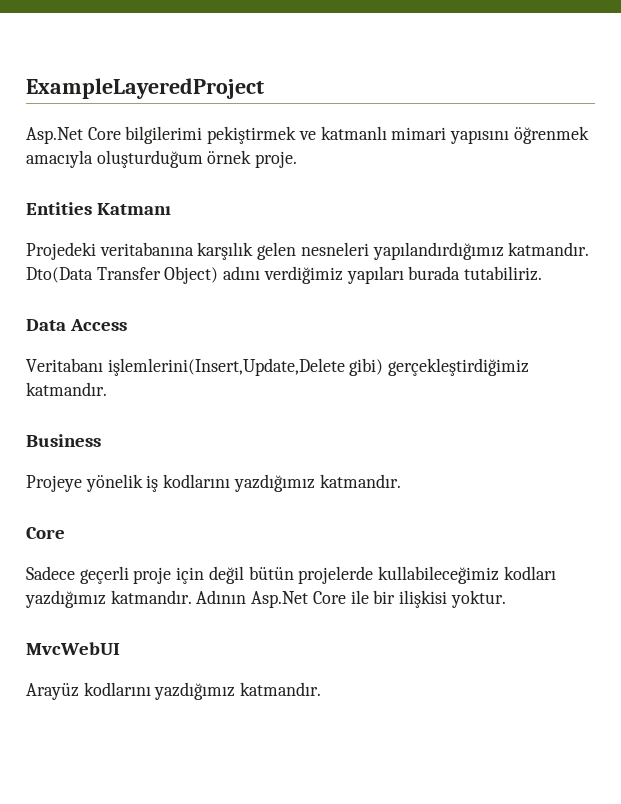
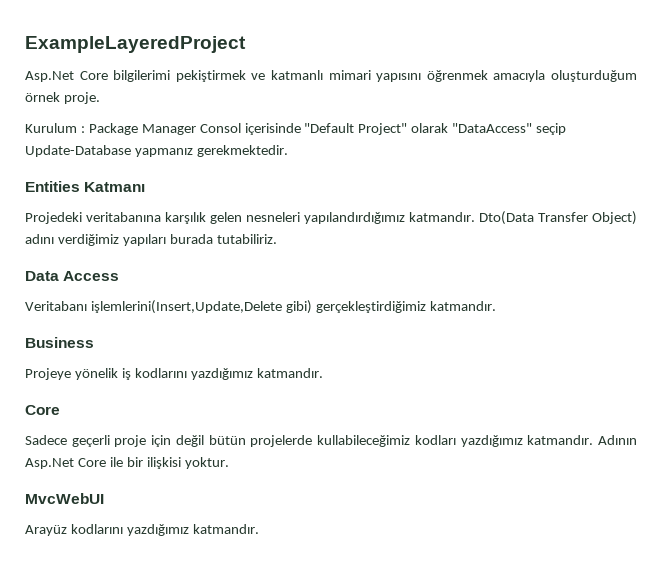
+ Kurulum : Package Manager Consol içerisinde "Default Project" olarak "DataAccess" seçip Update-Database yapmanız gerekmektedir.

